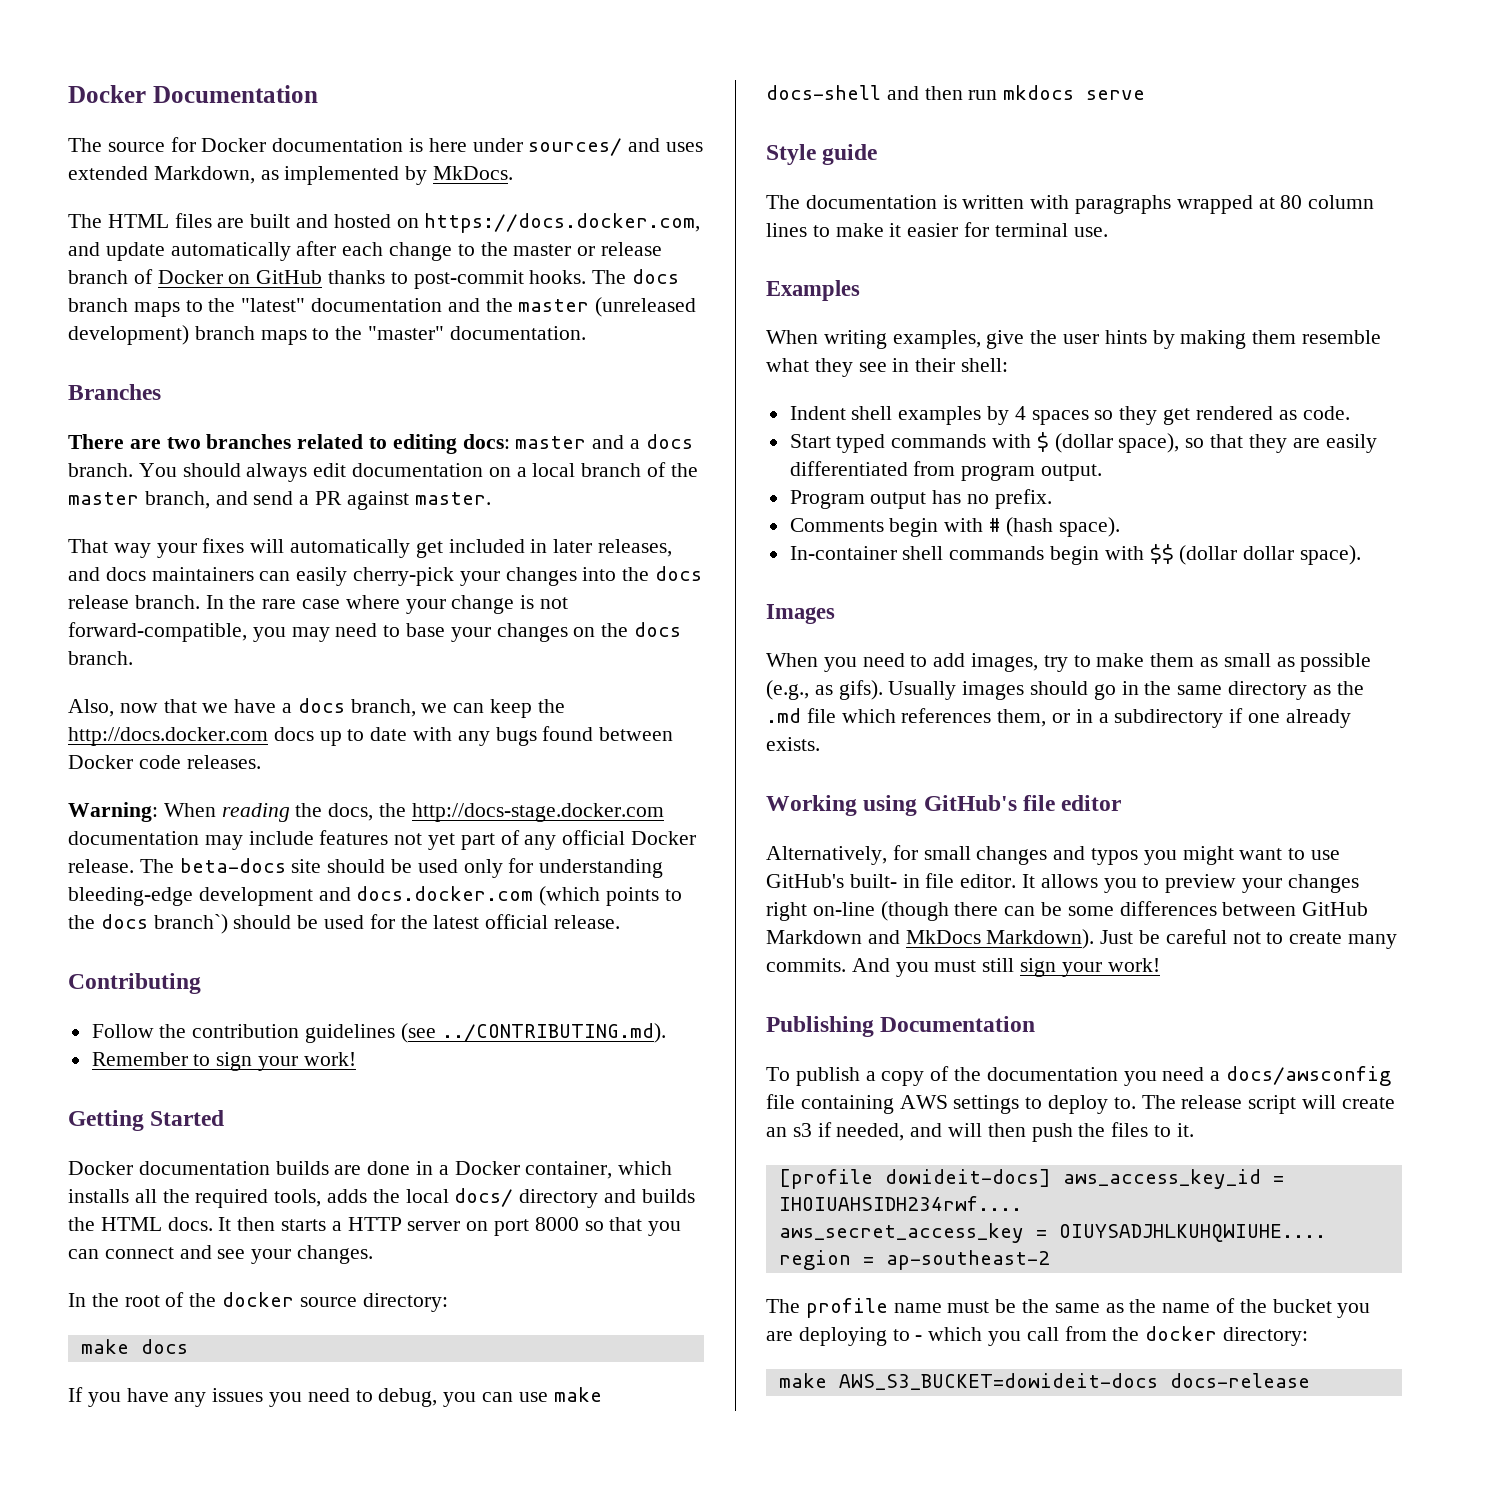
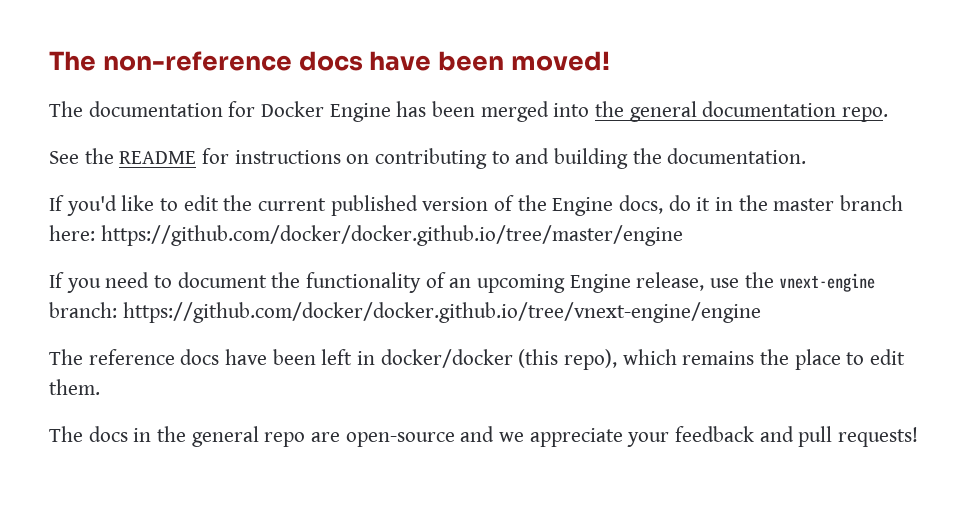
- Docker Documentation
- The source for Docker documentation is here under sources/ and uses extended Markdown, as implemented by MkDocs.
- The HTML files are built and hosted on https://docs.docker.com, and update automatically after each change to the master or release branch of Docker on GitHub thanks to post-commit hooks. The docs branch maps to the "latest" documentation and the master (unreleased development) branch maps to the "master" documentation.
- Branches
- There are two branches related to editing docs: master and a docs branch. You should always edit documentation on a local branch of the master branch, and send a PR against master.
- That way your fixes will automatically get included in later releases, and docs maintainers can easily cherry-pick your changes into the docs release branch. In the rare case where your change is not forward-compatible, you may need to base your changes on the docs branch.
- Also, now that we have a docs branch, we can keep the http://docs.docker.com docs up to date with any bugs found between Docker code releases.
- Warning: When reading the docs, the http://docs-stage.docker.com documentation may include features not yet part of any official Docker release. The beta-docs site should be used only for understanding bleeding-edge development and docs.docker.com (which points to the docs branch`) should be used for the latest official release.
- Contributing
- Follow the contribution guidelines (see ../CONTRIBUTING.md).
- Remember to sign your work!
- Getting Started
- Docker documentation builds are done in a Docker container, which installs all the required tools, adds the local docs/ directory and builds the HTML docs. It then starts a HTTP server on port 8000 so that you can connect and see your changes.
- In the root of the docker source directory:
- make docs
- If you have any issues you need to debug, you can use make docs-shell and then run mkdocs serve
- Style guide
- The documentation is written with paragraphs wrapped at 80 column lines to make it easier for terminal use.
- Examples
- When writing examples, give the user hints by making them resemble what they see in their shell:
- Indent shell examples by 4 spaces so they get rendered as code.
- Start typed commands with $ (dollar space), so that they are easily differentiated from program output.
- Program output has no prefix.
- Comments begin with # (hash space).
- In-container shell commands begin with $$ (dollar dollar space).
- Images
- When you need to add images, try to make them as small as possible (e.g., as gifs). Usually images should go in the same directory as the .md file which references them, or in a subdirectory if one already exists.
- Working using GitHub's file editor
- Alternatively, for small changes and typos you might want to use GitHub's built- in file editor. It allows you to preview your changes right on-line (though there can be some differences between GitHub Markdown and MkDocs Markdown). Just be careful not to create many commits. And you must still sign your work!
- Publishing Documentation
- To publish a copy of the documentation you need a docs/awsconfig file containing AWS settings to deploy to. The release script will create an s3 if needed, and will then push the files to it.
- [profile dowideit-docs] aws_access_key_id = IHOIUAHSIDH234rwf....
- aws_secret_access_key = OIUYSADJHLKUHQWIUHE.... region = ap-southeast-2
- The profile name must be the same as the name of the bucket you are deploying to - which you call from the docker directory:
- make AWS_S3_BUCKET=dowideit-docs docs-release
+ The non-reference docs have been moved!
+ The documentation for Docker Engine has been merged into the general documentation repo.
+ See the README for instructions on contributing to and building the documentation.
+ If you'd like to edit the current published version of the Engine docs, do it in the master branch here: https://github.com/docker/docker.github.io/tree/master/engine
+ If you need to document the functionality of an upcoming Engine release, use the vnext-engine branch: https://github.com/docker/docker.github.io/tree/vnext-engine/engine
+ The reference docs have been left in docker/docker (this repo), which remains the place to edit them.
+ The docs in the general repo are open-source and we appreciate your feedback and pull requests!

